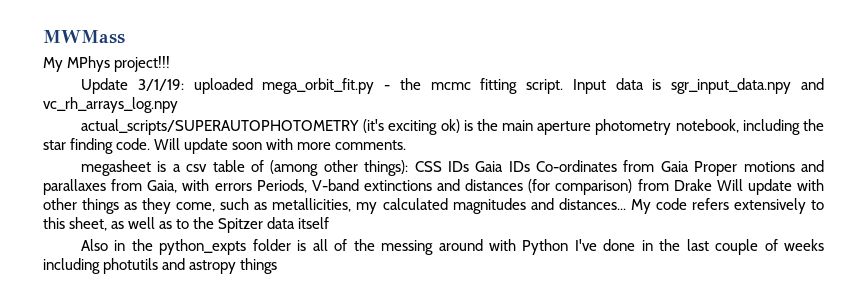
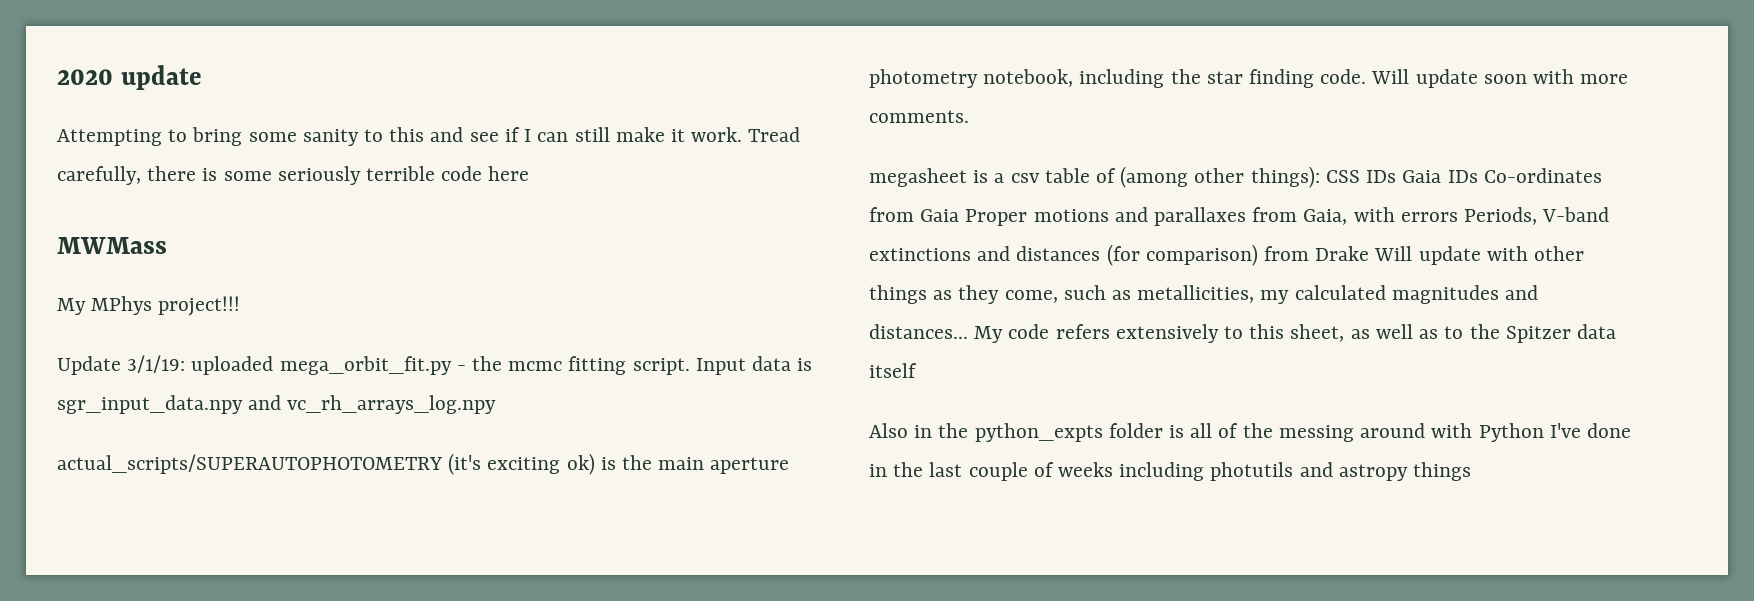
+ 2020 update
+ Attempting to bring some sanity to this and see if I can still make it work. Tread carefully, there is some seriously terrible code here

